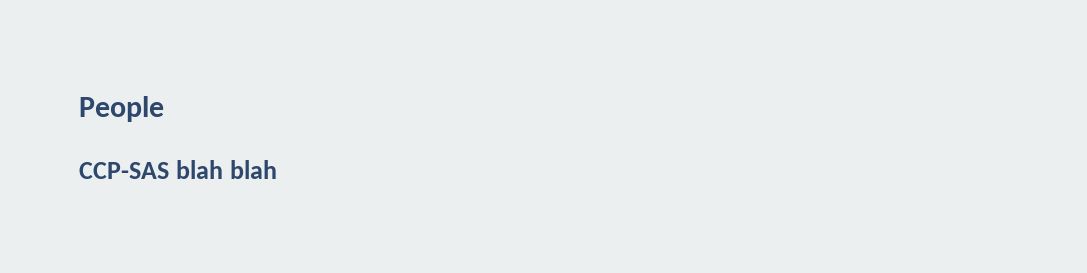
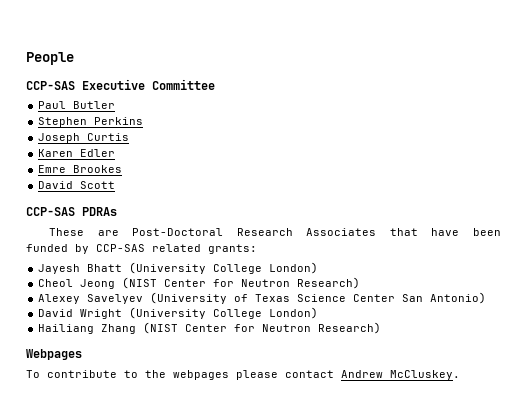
- CCP-SAS blah blah
+ CCP-SAS Executive Committee
+ Paul Butler
+ Stephen Perkins
+ Joseph Curtis
+ Karen Edler
+ Emre Brookes
+ David Scott
+ CCP-SAS PDRAs
+ These are Post-Doctoral Research Associates that have been funded by CCP-SAS related grants:
+ Jayesh Bhatt (University College London)
+ Cheol Jeong (NIST Center for Neutron Research)
+ Alexey Savelyev (University of Texas Science Center San Antonio)
+ David Wright (University College London)
+ Hailiang Zhang (NIST Center for Neutron Research)
+ Webpages
+ To contribute to the webpages please contact Andrew McCluskey.

